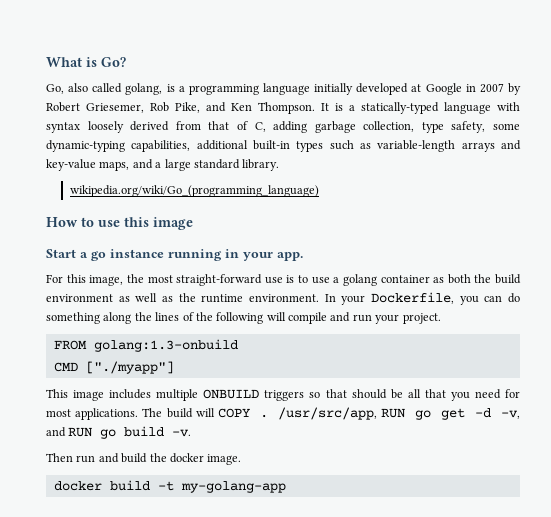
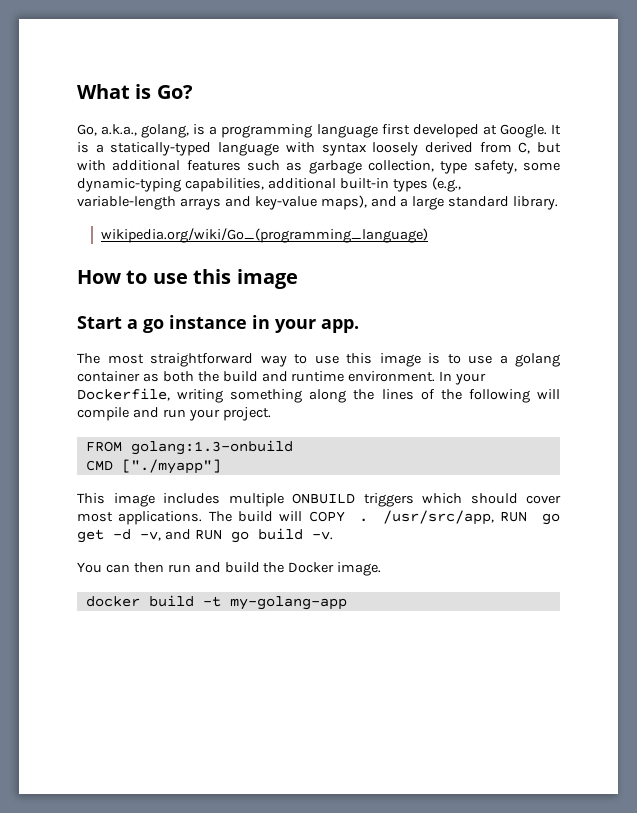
- Go, also called golang, is a programming language initially developed at Google in 2007 by Robert Griesemer, Rob Pike, and Ken Thompson.
+ Go, a.k.a., golang, is a programming language first developed at Google.
- It is a statically-typed language with syntax loosely derived from that of C, adding garbage collection, type safety, some dynamic-typing capabilities, additional built-in types such as variable-length arrays and key-value maps, and a large standard library.
+ It is a statically-typed language with syntax loosely derived from C, but with additional features such as garbage collection, type safety, some dynamic-typing capabilities, additional built-in types (e.g., variable-length arrays and key-value maps), and a large standard library.
- Start a go instance running in your app.
+ Start a go instance in your app.
- For this image, the most straight-forward use is to use a golang container as both the build environment as well as the runtime environment.
+ The most straightforward way to use this image is to use a golang container as both the build and runtime environment.
- In your Dockerfile, you can do something along the lines of the following will compile and run your project.
+ In your Dockerfile, writing something along the lines of the following will compile and run your project.
- This image includes multiple ONBUILD triggers so that should be all that you need for most applications.
+ This image includes multiple ONBUILD triggers which should cover most applications.
- Then run and build the docker image.
+ You can then run and build the Docker image.

